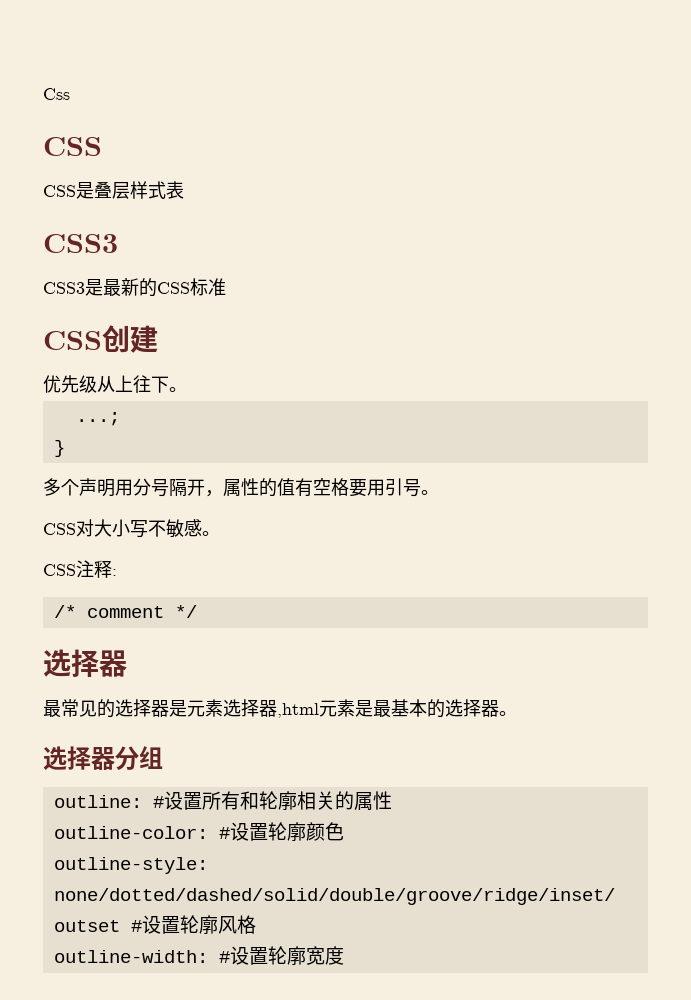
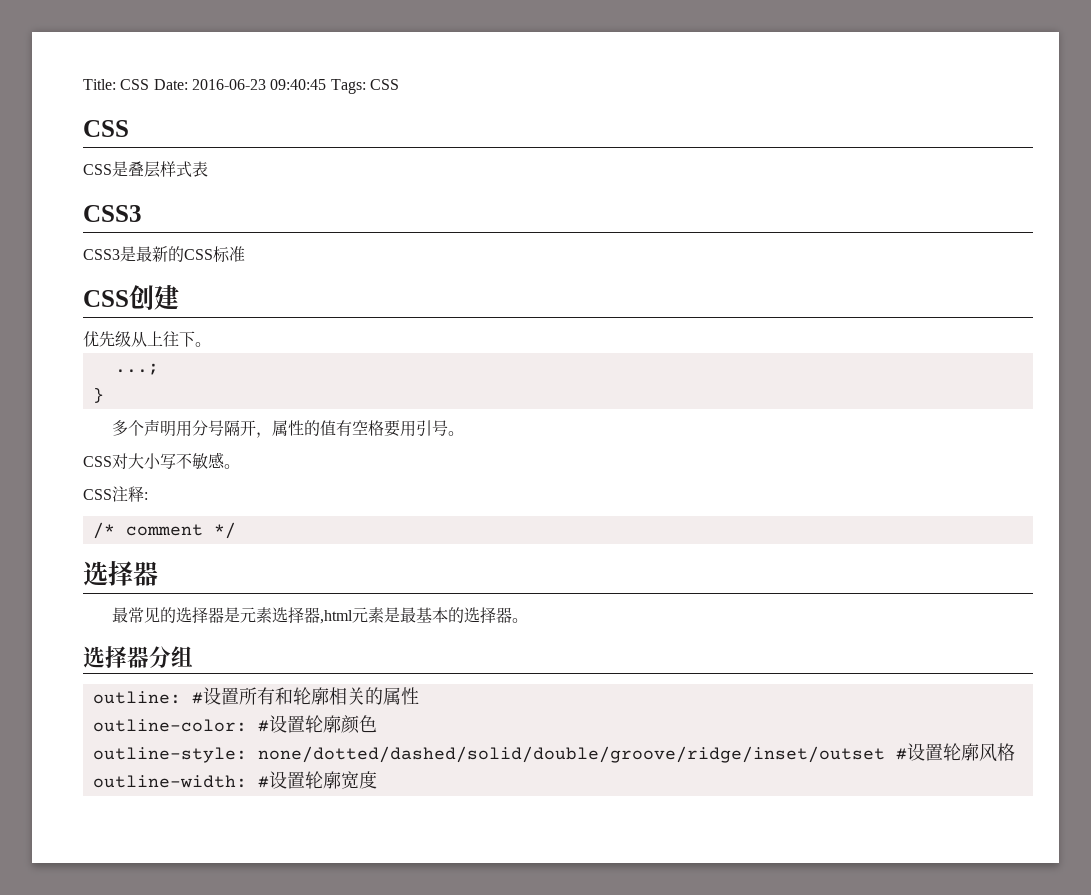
- Css
+ Title: CSS Date: 2016-06-23 09:40:45 Tags: CSS

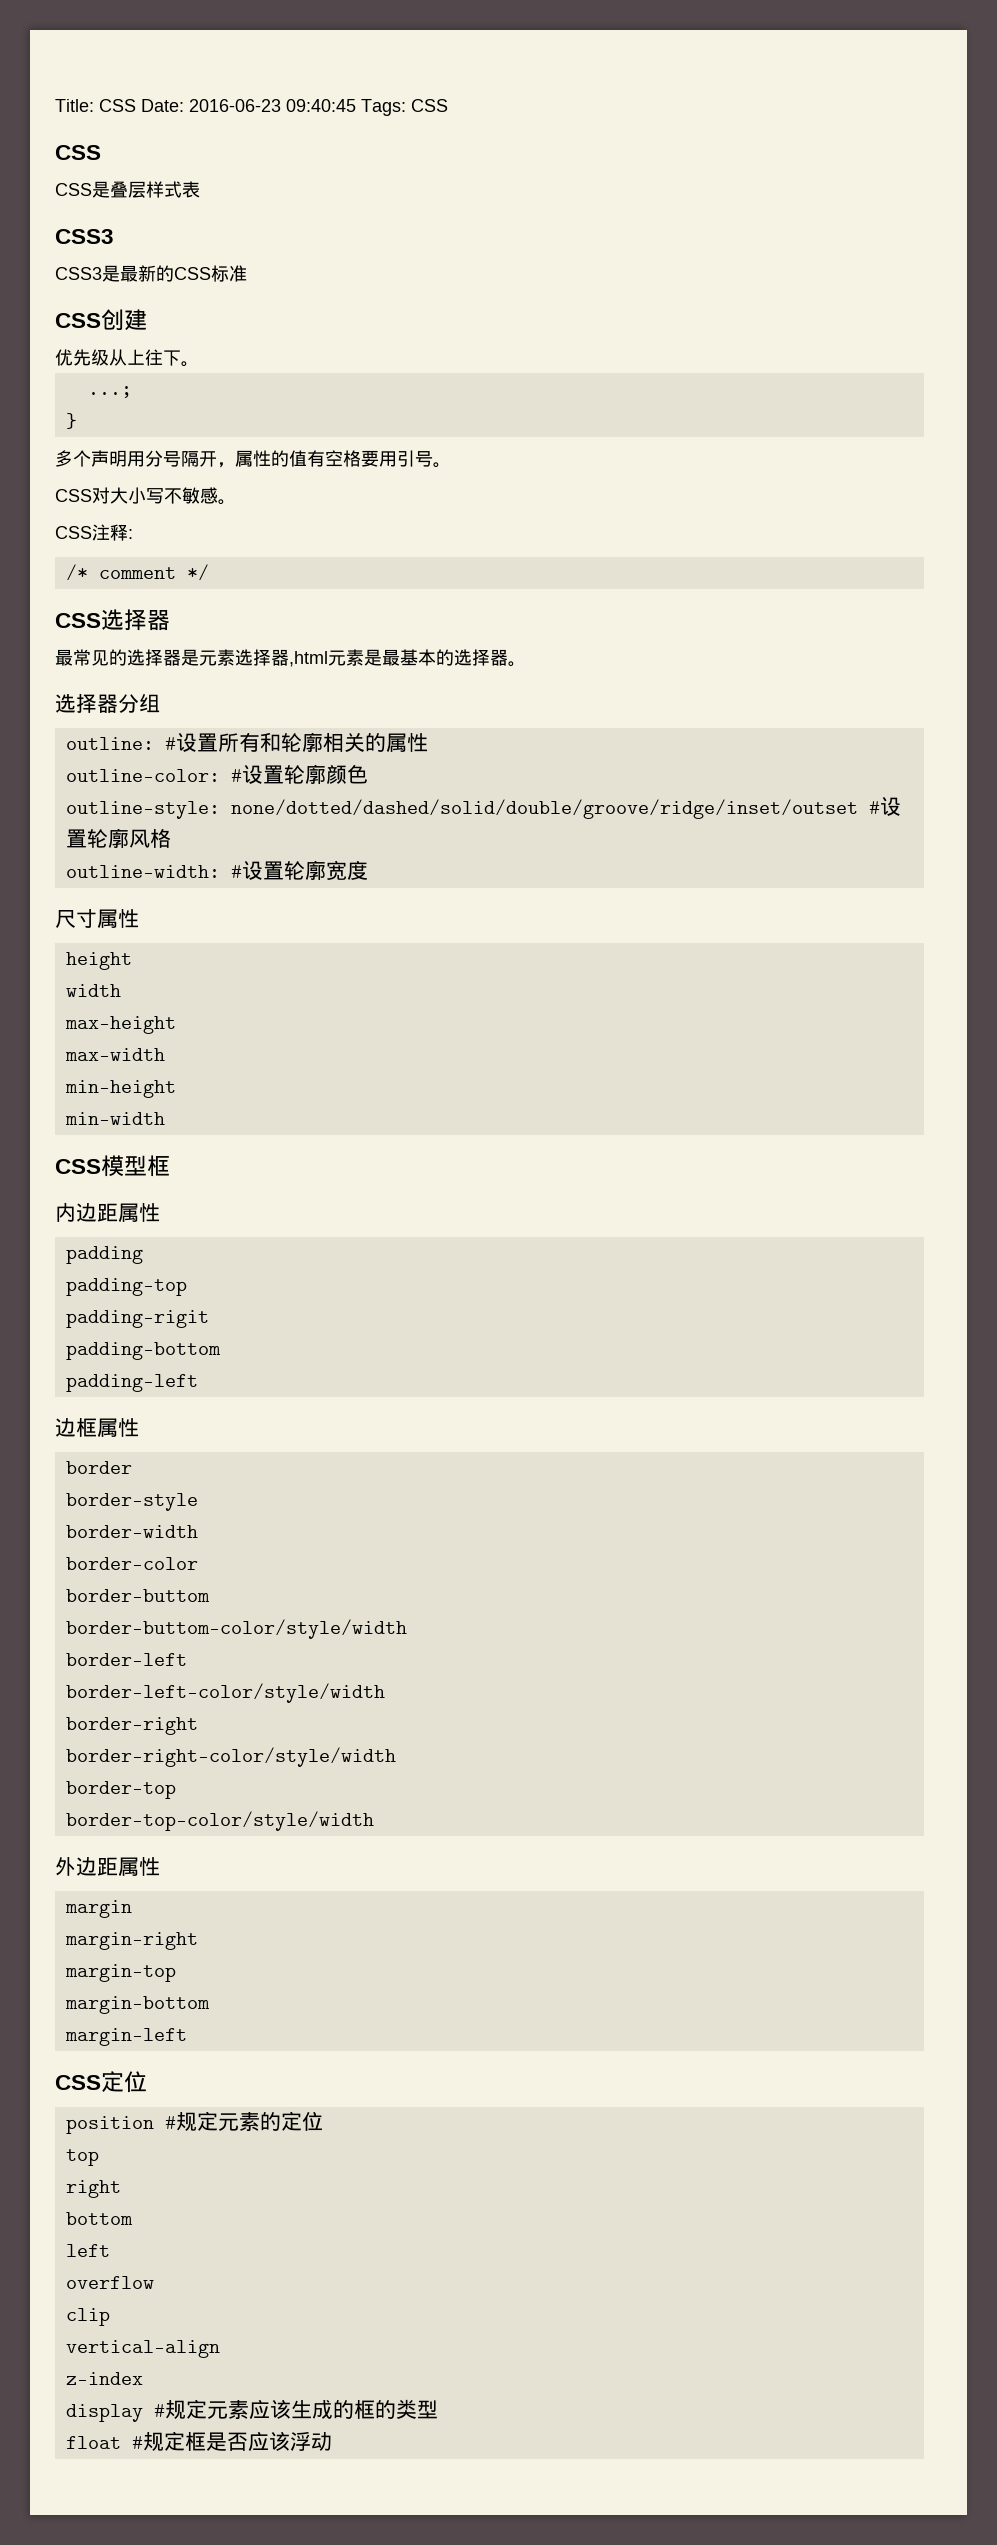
  /* comment */
- 选择器
+ CSS选择器
+ 尺寸属性
+ height
+ width
+ max-height
+ max-width
+ min-height
+ min-width
+ CSS模型框
+ 内边距属性
+ padding
+ padding-top
+ padding-rigit
+ padding-bottom
+ padding-left
+ 边框属性
+ border
+ border-style
+ border-width
+ border-color
+ border-buttom
+ border-buttom-color/style/width
+ border-left
+ border-left-color/style/width
+ border-right
+ border-right-color/style/width
+ border-top
+ border-top-color/style/width
+ 外边距属性
+ margin
+ margin-right
+ margin-top
+ margin-bottom
+ margin-left
+ CSS定位
+ position #规定元素的定位
+ top
+ right
+ bottom
+ left
+ overflow
+ clip
+ vertical-align
+ z-index
+ display #规定元素应该生成的框的类型
+ float #规定框是否应该浮动

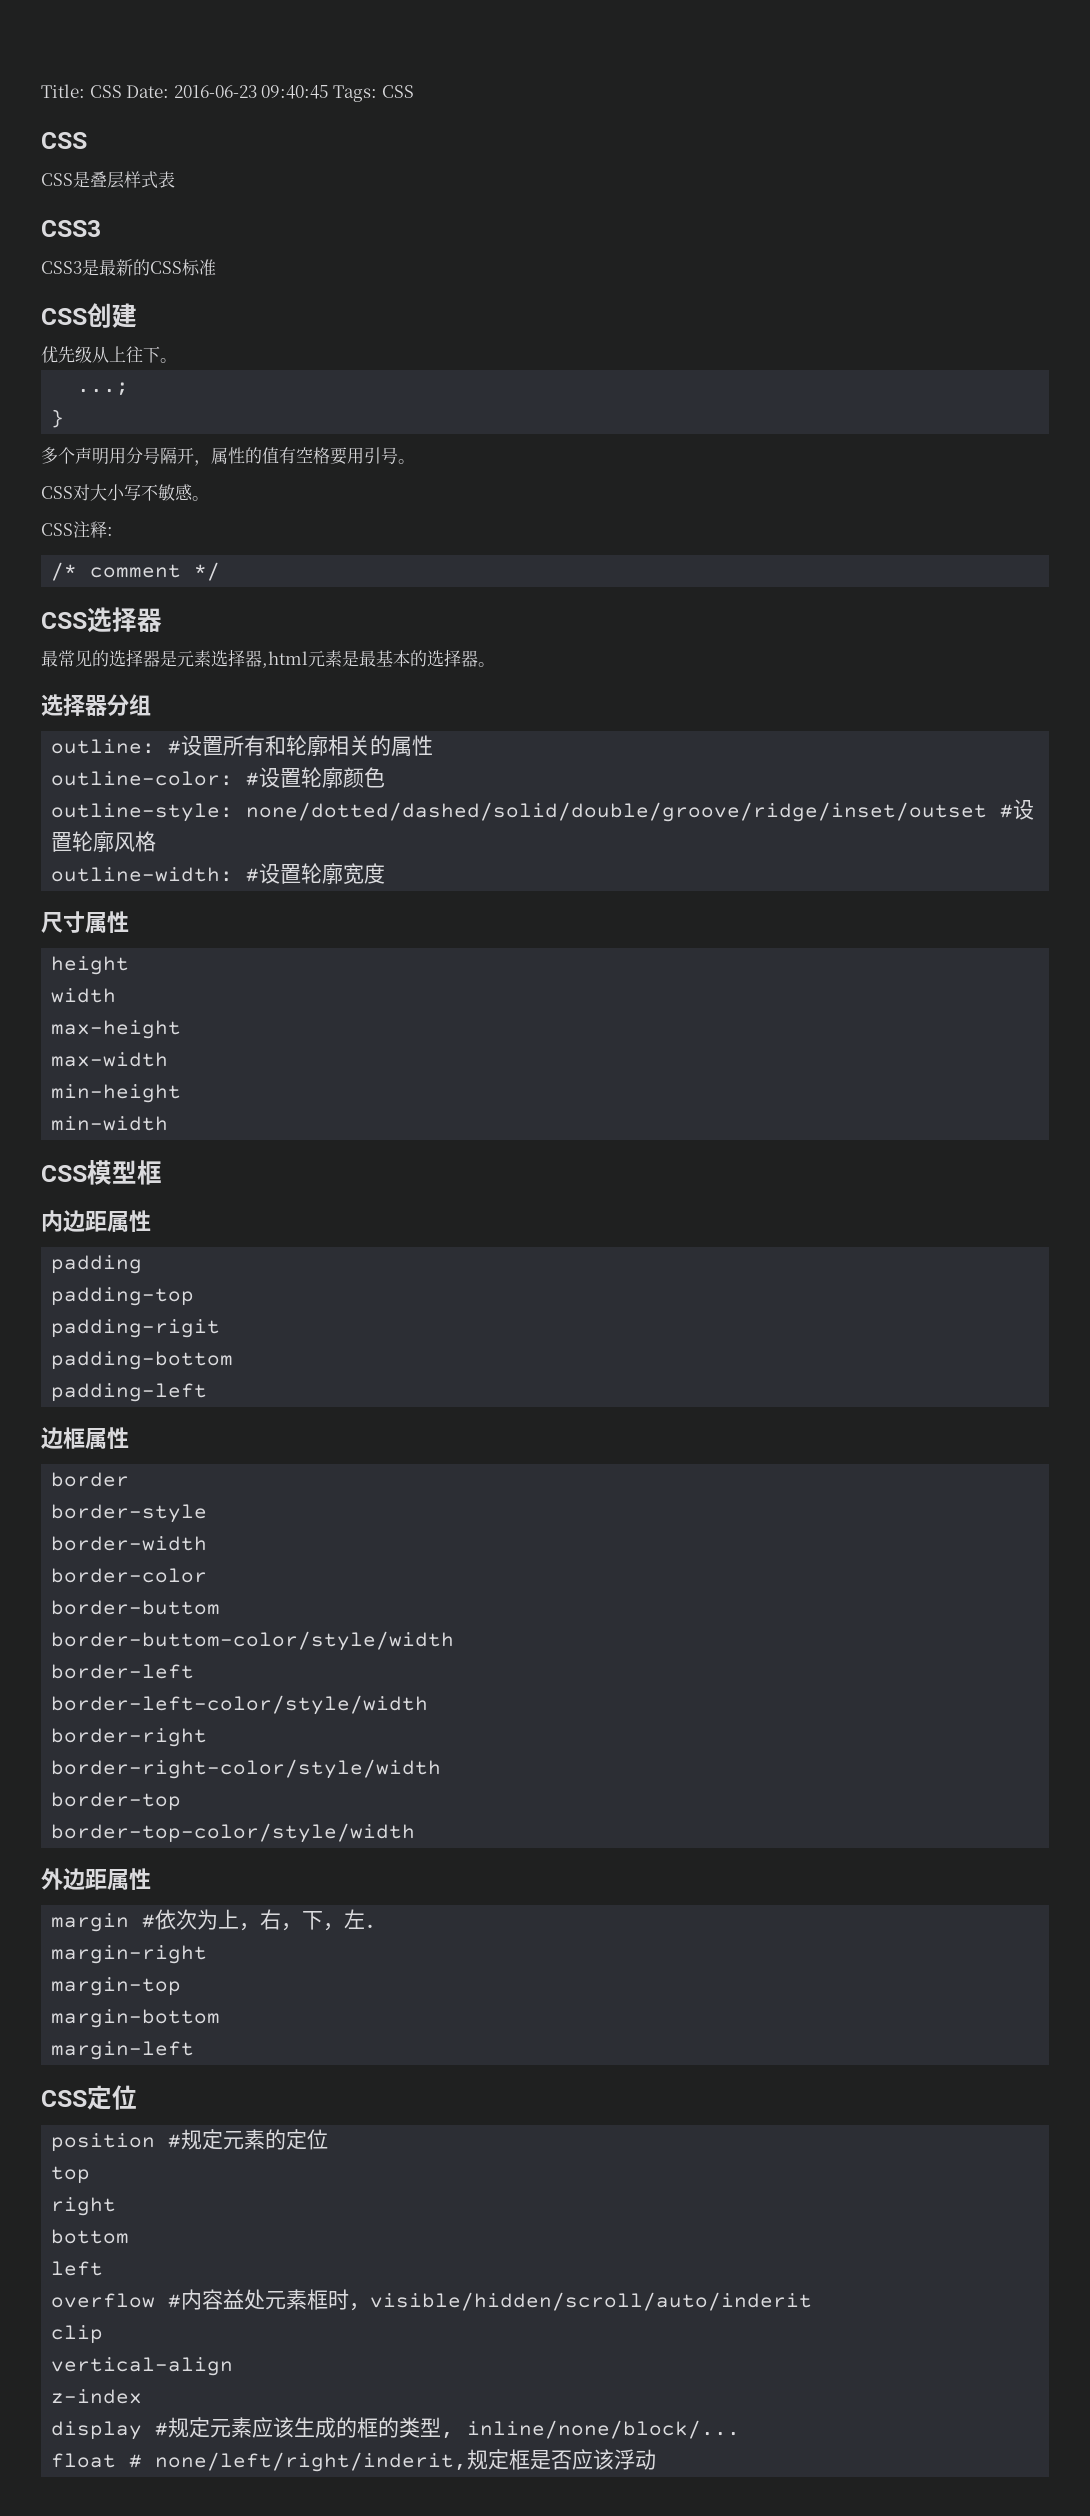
- margin
+ margin #依次为上，右，下，左．
- overflow
+ overflow #内容益处元素框时，visible/hidden/scroll/auto/inderit
- display #规定元素应该生成的框的类型
+ display #规定元素应该生成的框的类型, inline/none/block/...
- float #规定框是否应该浮动
+ float # none/left/right/inderit,规定框是否应该浮动

